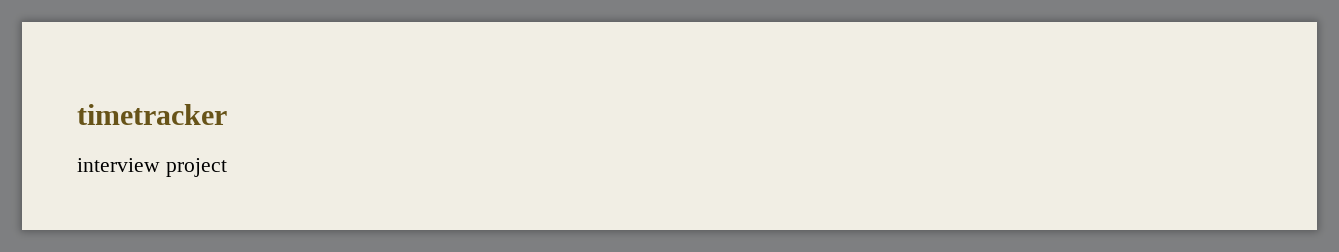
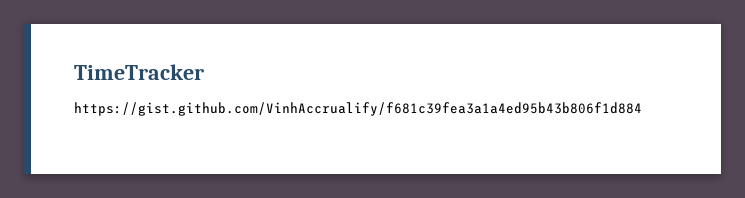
- timetracker
- interview project
+ TimeTracker
+ https://gist.github.com/VinhAccrualify/f681c39fea3a1a4ed95b43b806f1d884

